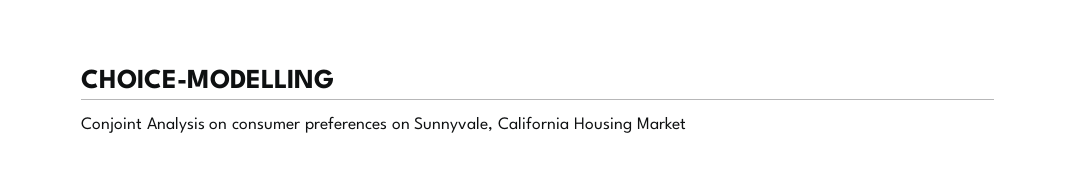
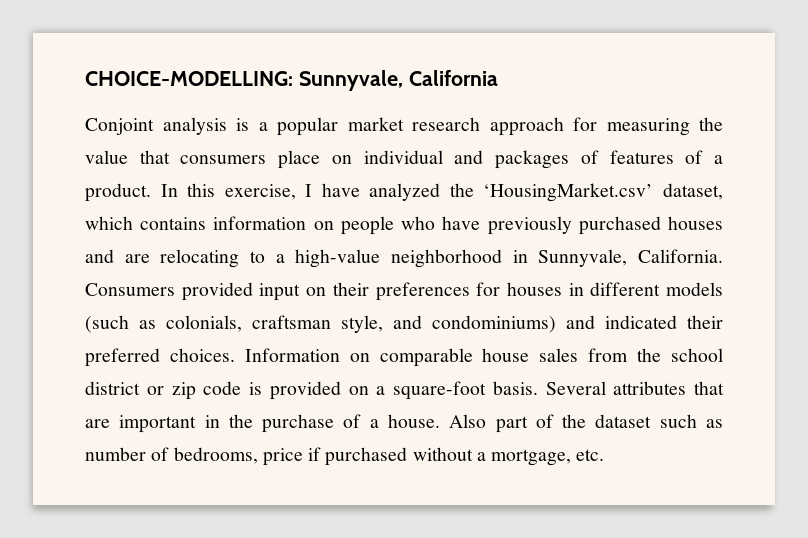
- CHOICE-MODELLING
- Conjoint Analysis on consumer preferences on Sunnyvale, California Housing Market
+ CHOICE-MODELLING: Sunnyvale, California
+ Conjoint analysis is a popular market research approach for measuring the value that consumers place on individual and packages of features of a product. In this exercise, I have analyzed the ‘HousingMarket.csv’ dataset, which contains information on people who have previously purchased houses and are relocating to a high-value neighborhood in Sunnyvale, California. Consumers provided input on their preferences for houses in different models (such as colonials, craftsman style, and condominiums) and indicated their preferred choices. Information on comparable house sales from the school district or zip code is provided on a square-foot basis. Several attributes that are important in the purchase of a house. Also part of the dataset such as number of bedrooms, price if purchased without a mortgage, etc.

